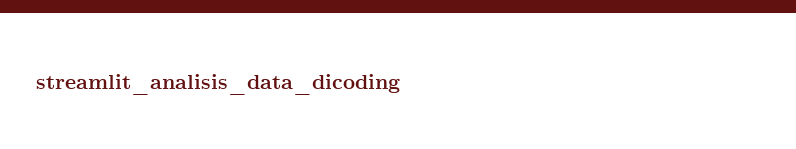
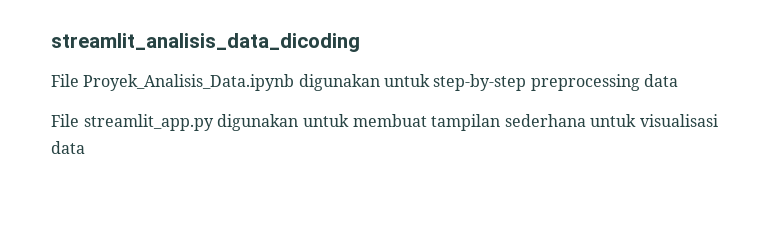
+ File Proyek_Analisis_Data.ipynb digunakan untuk step-by-step preprocessing data
+ File streamlit_app.py digunakan untuk membuat tampilan sederhana untuk visualisasi data

